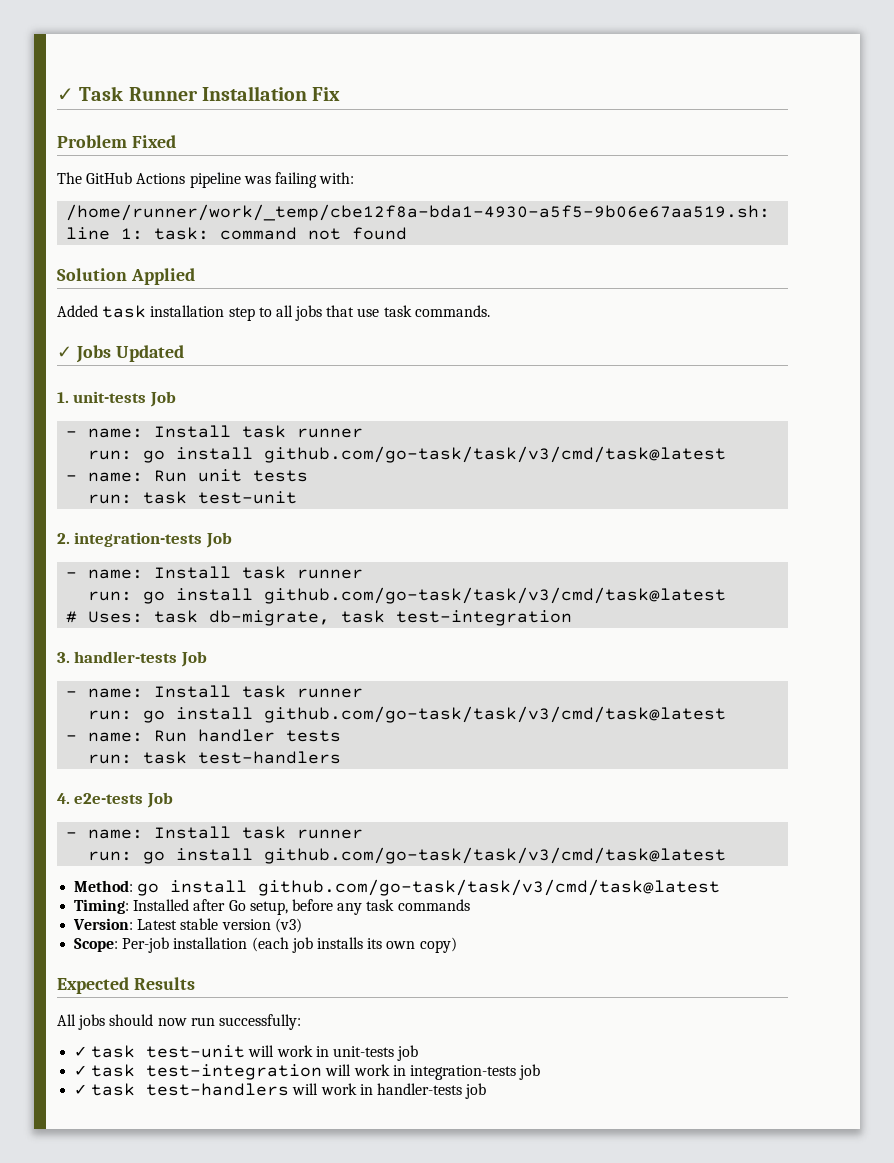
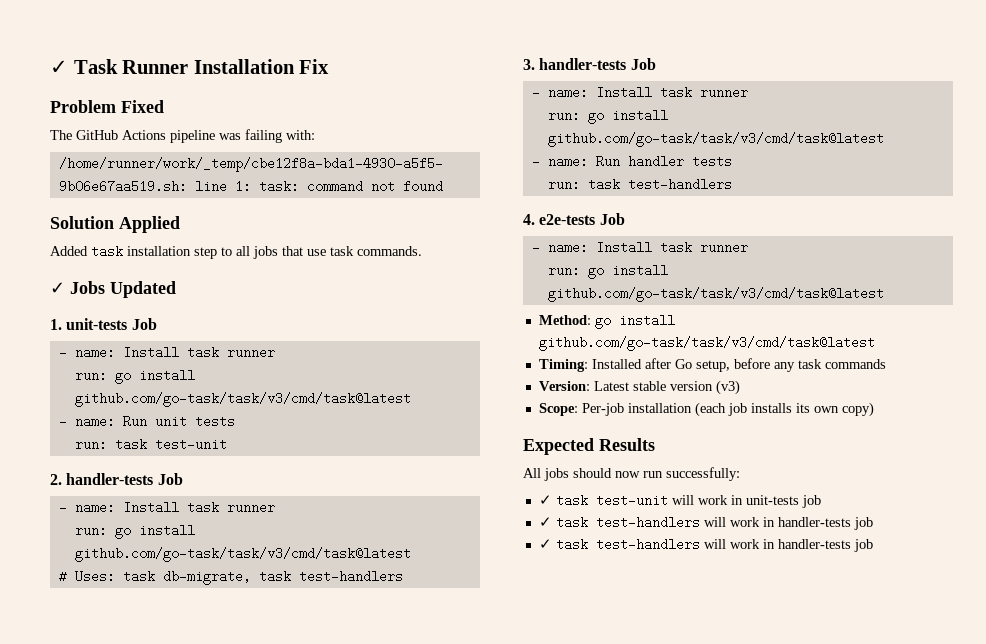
- 2. integration-tests Job
+ 2. handler-tests Job
- # Uses: task db-migrate, task test-integration
+ # Uses: task db-migrate, task test-handlers
  ✓ task test-unit will work in unit-tests job
- ✓ task test-integration will work in integration-tests job
+ ✓ task test-handlers will work in handler-tests job

